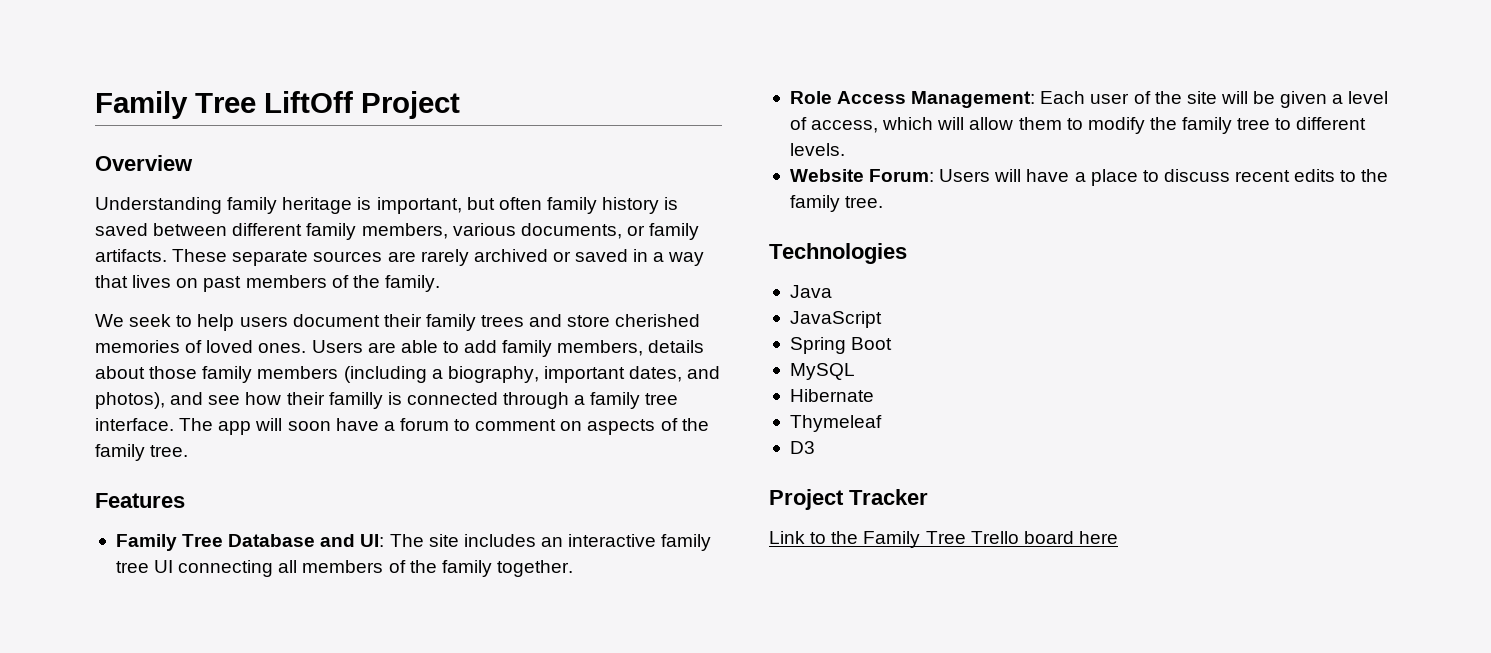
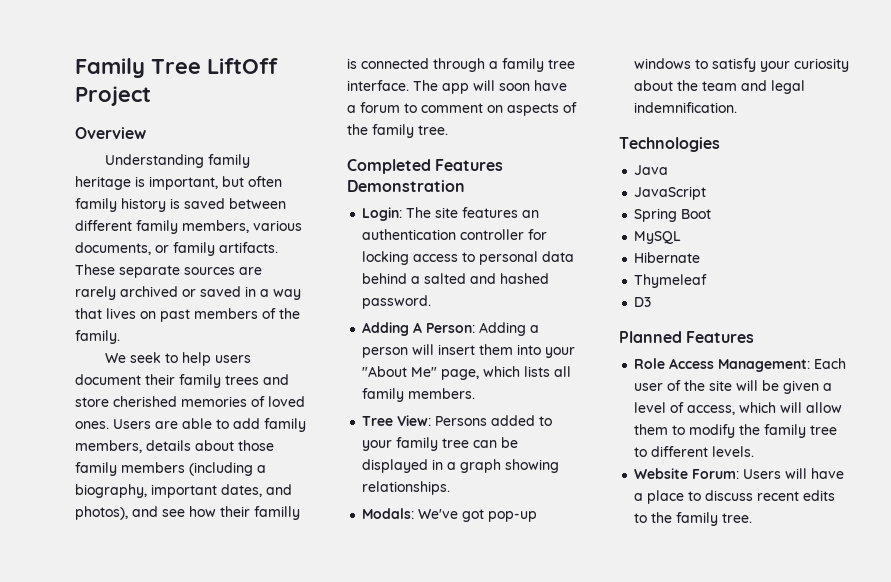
- Features
- Family Tree Database and UI: The site includes an interactive family tree UI connecting all members of the family together.
+ Completed Features Demonstration
+ Login: The site features an authentication controller for locking access to personal data behind a salted and hashed password.
+ Adding A Person: Adding a person will insert them into your "About Me" page, which lists all family members.
+ Tree View: Persons added to your family tree can be displayed in a graph showing relationships.
+ Modals: We've got pop-up windows to satisfy your curiosity about the team and legal indemnification.
+ Technologies
+ Java
+ JavaScript
+ Spring Boot
+ MySQL
+ Hibernate
+ Thymeleaf
+ D3
+ Planned Features
- Technologies
- Java
- JavaScript
- Spring Boot
- MySQL
- Hibernate
- Thymeleaf
- D3
- Project Tracker
- Link to the Family Tree Trello board here

